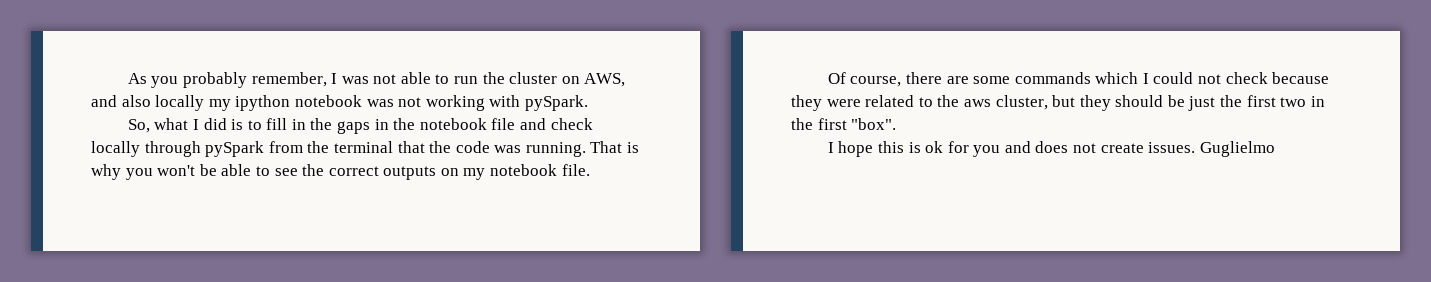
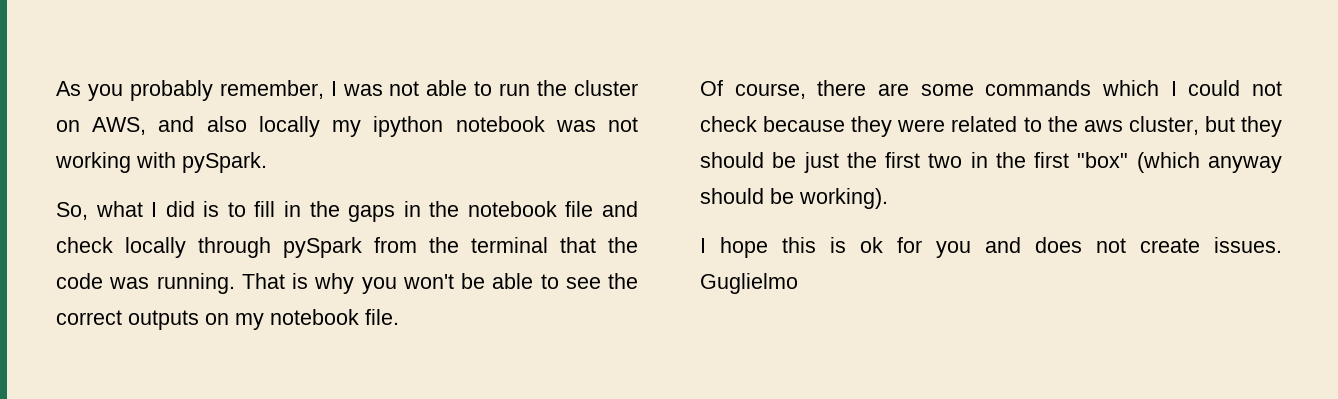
- Of course, there are some commands which I could not check because they were related to the aws cluster, but they should be just the first two in the first "box".
+ Of course, there are some commands which I could not check because they were related to the aws cluster, but they should be just the first two in the first "box" (which anyway should be working).

